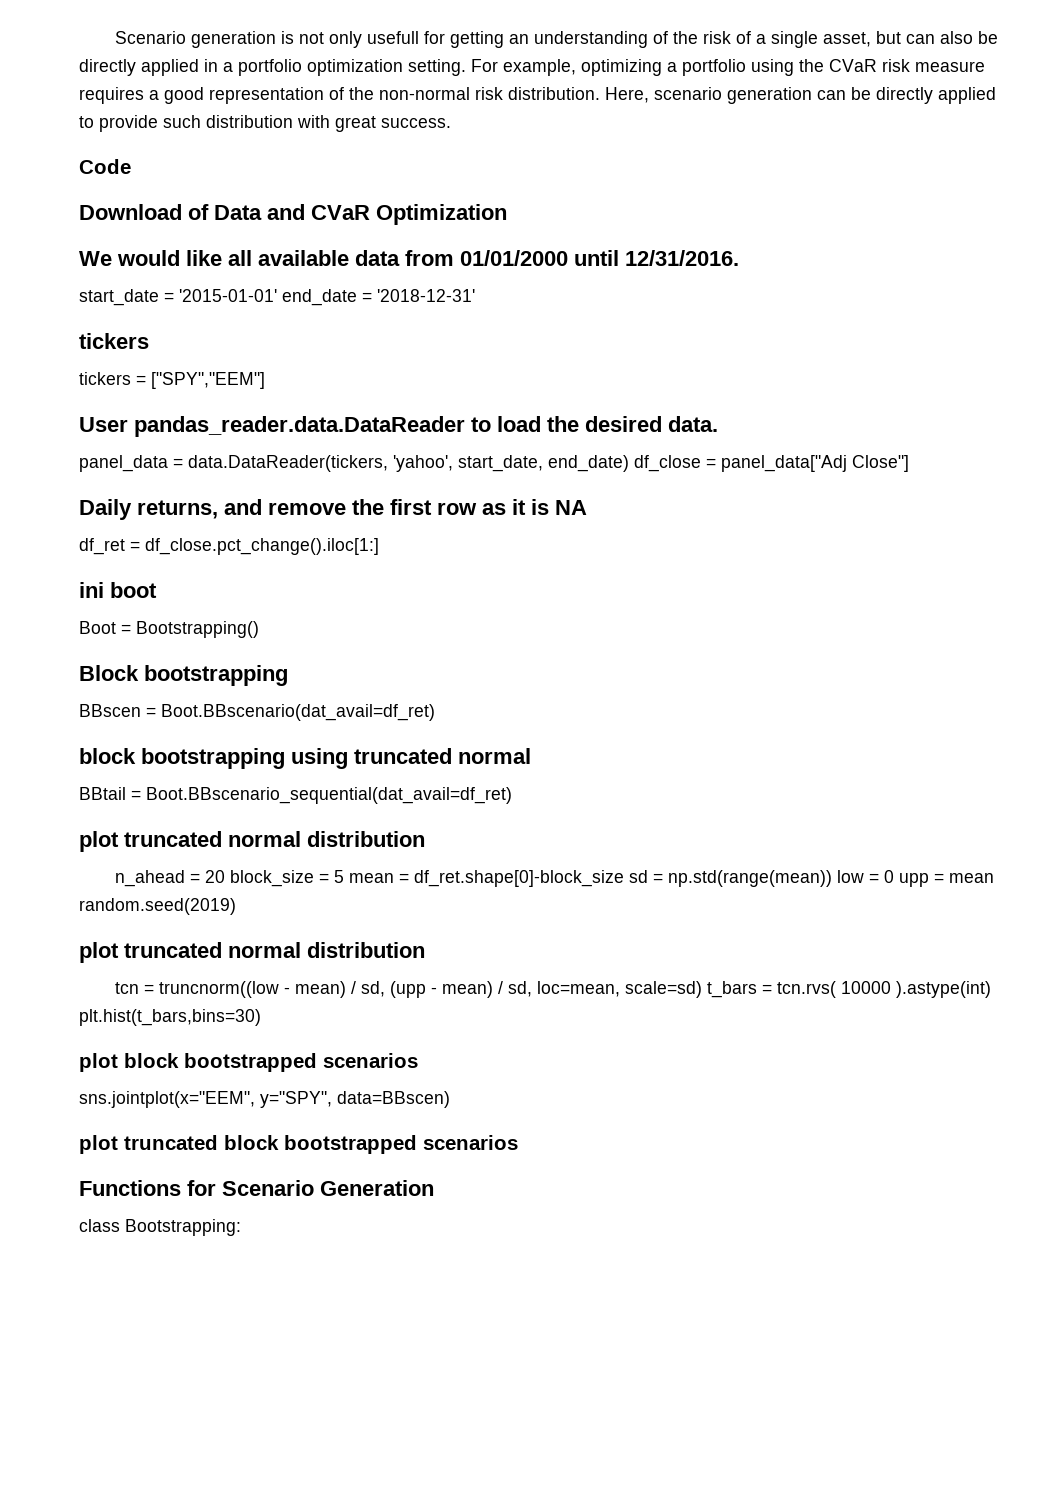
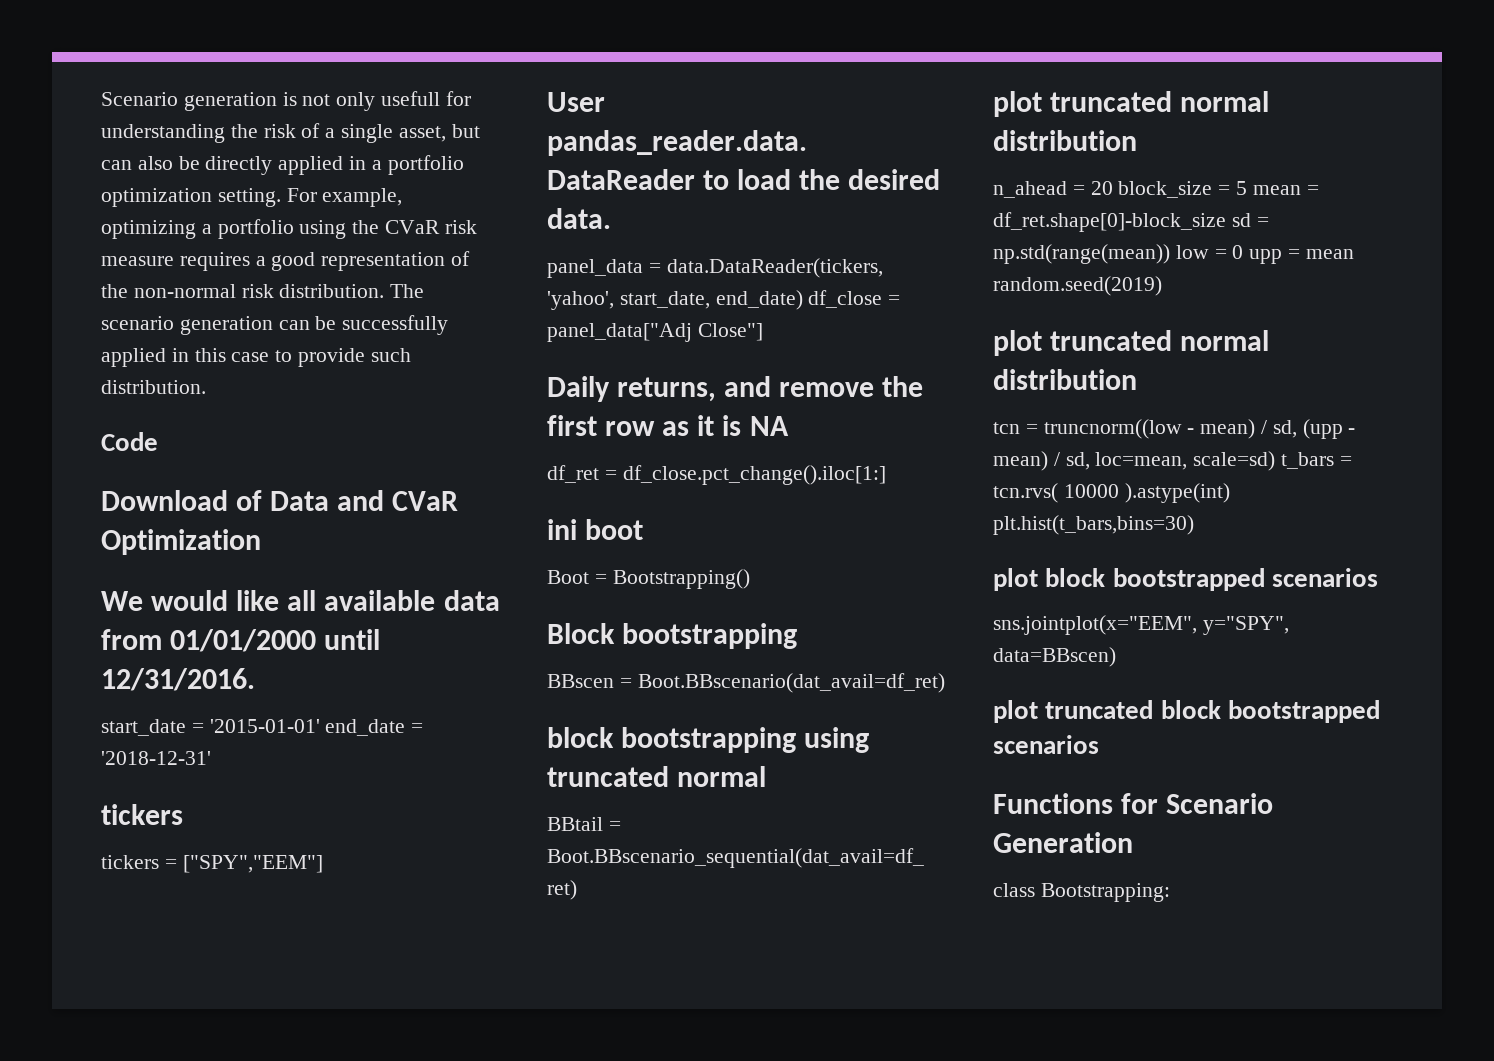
- Scenario generation is not only usefull for getting an understanding of the risk of a single asset, but can also be directly applied in a portfolio optimization setting.
+ Scenario generation is not only usefull for understanding the risk of a single asset, but can also be directly applied in a portfolio optimization setting.
- Here, scenario generation can be directly applied to provide such distribution with great success.
+ The scenario generation can be successfully applied in this case to provide such distribution.

